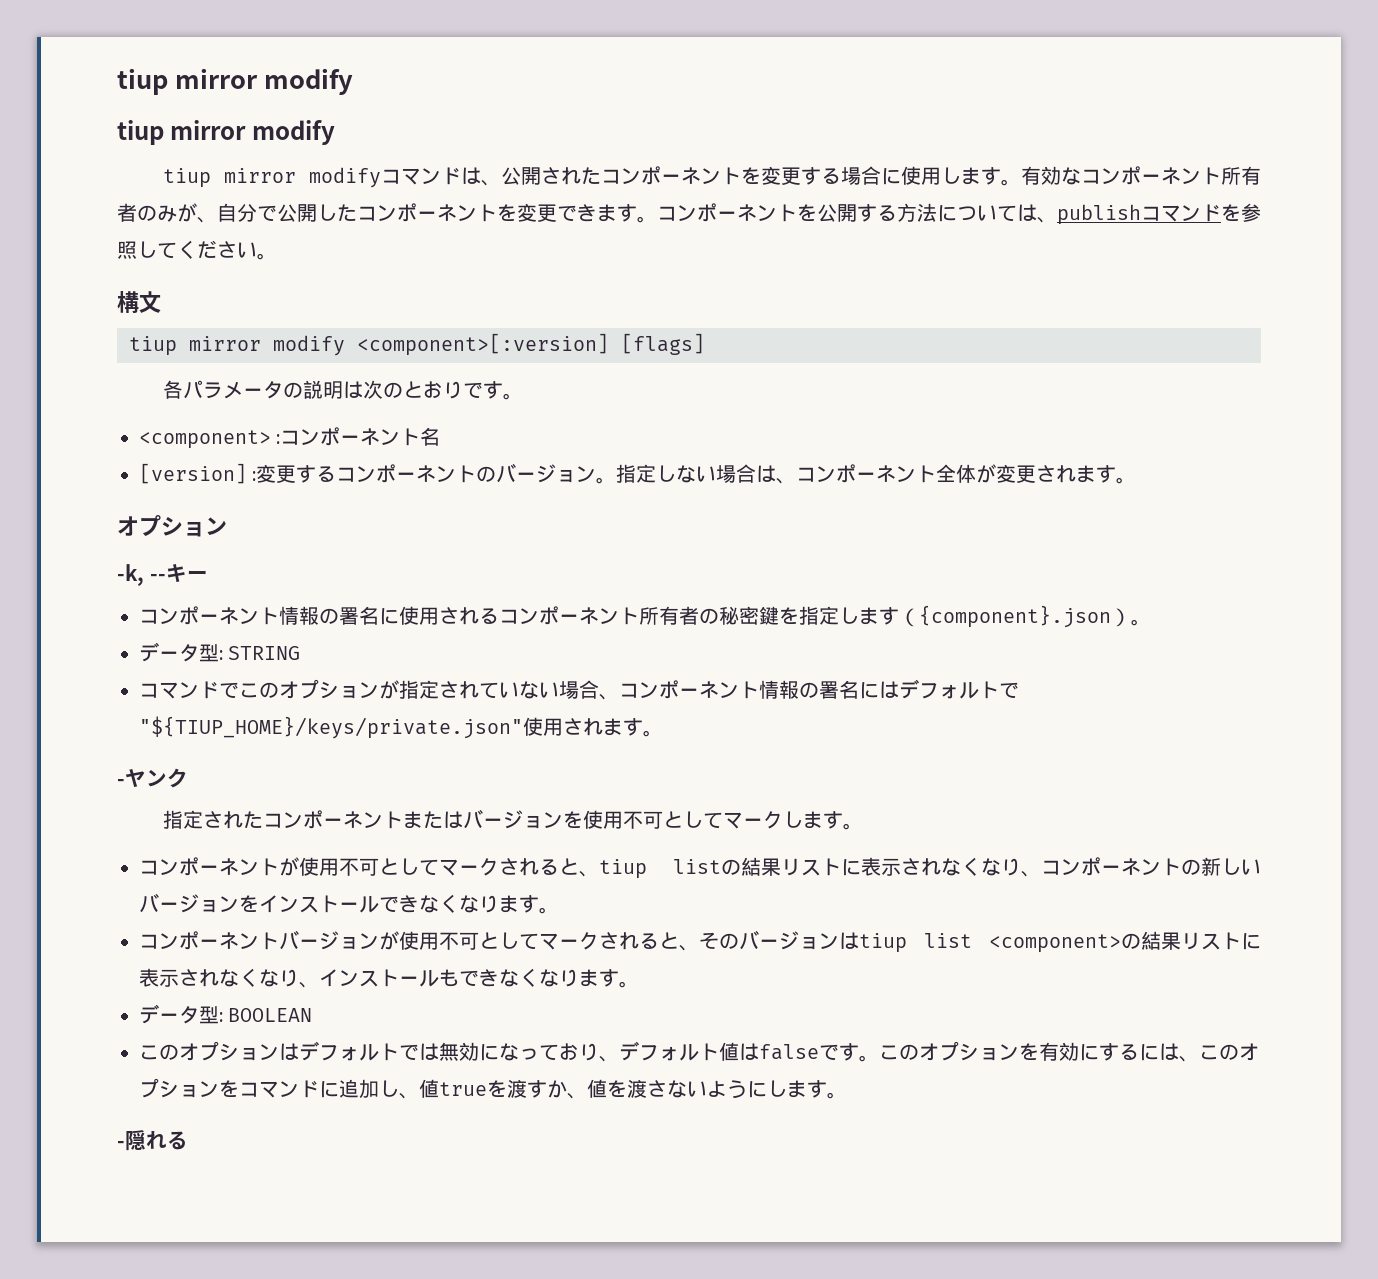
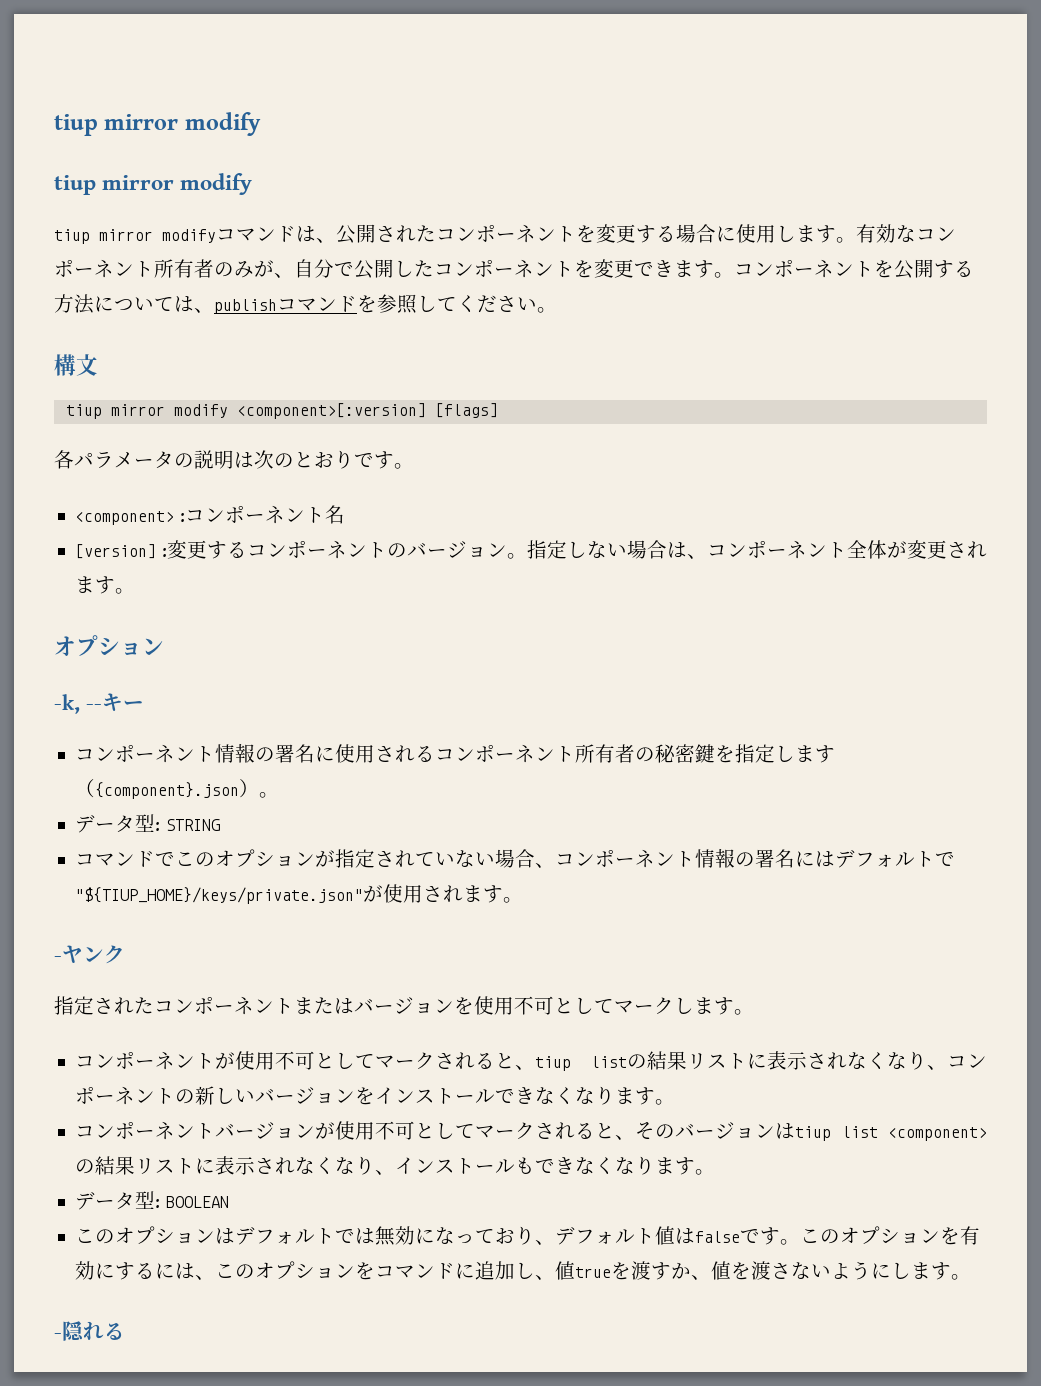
- コマンドでこのオプションが指定されていない場合、コンポーネント情報の署名にはデフォルトで"${TIUP_HOME}/keys/private.json"使用されます。
+ コマンドでこのオプションが指定されていない場合、コンポーネント情報の署名にはデフォルトで"${TIUP_HOME}/keys/private.json"が使用されます。

